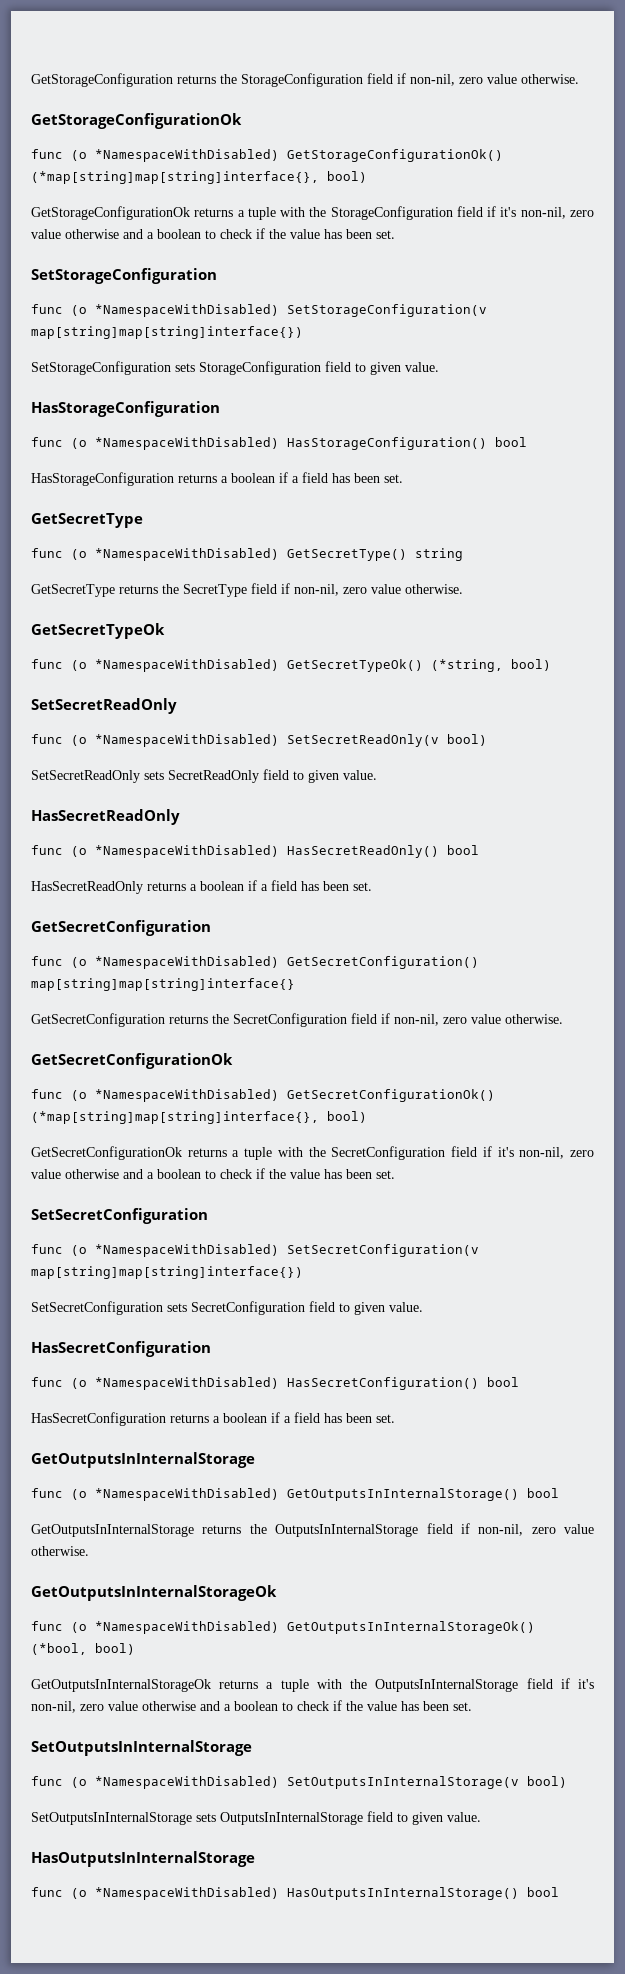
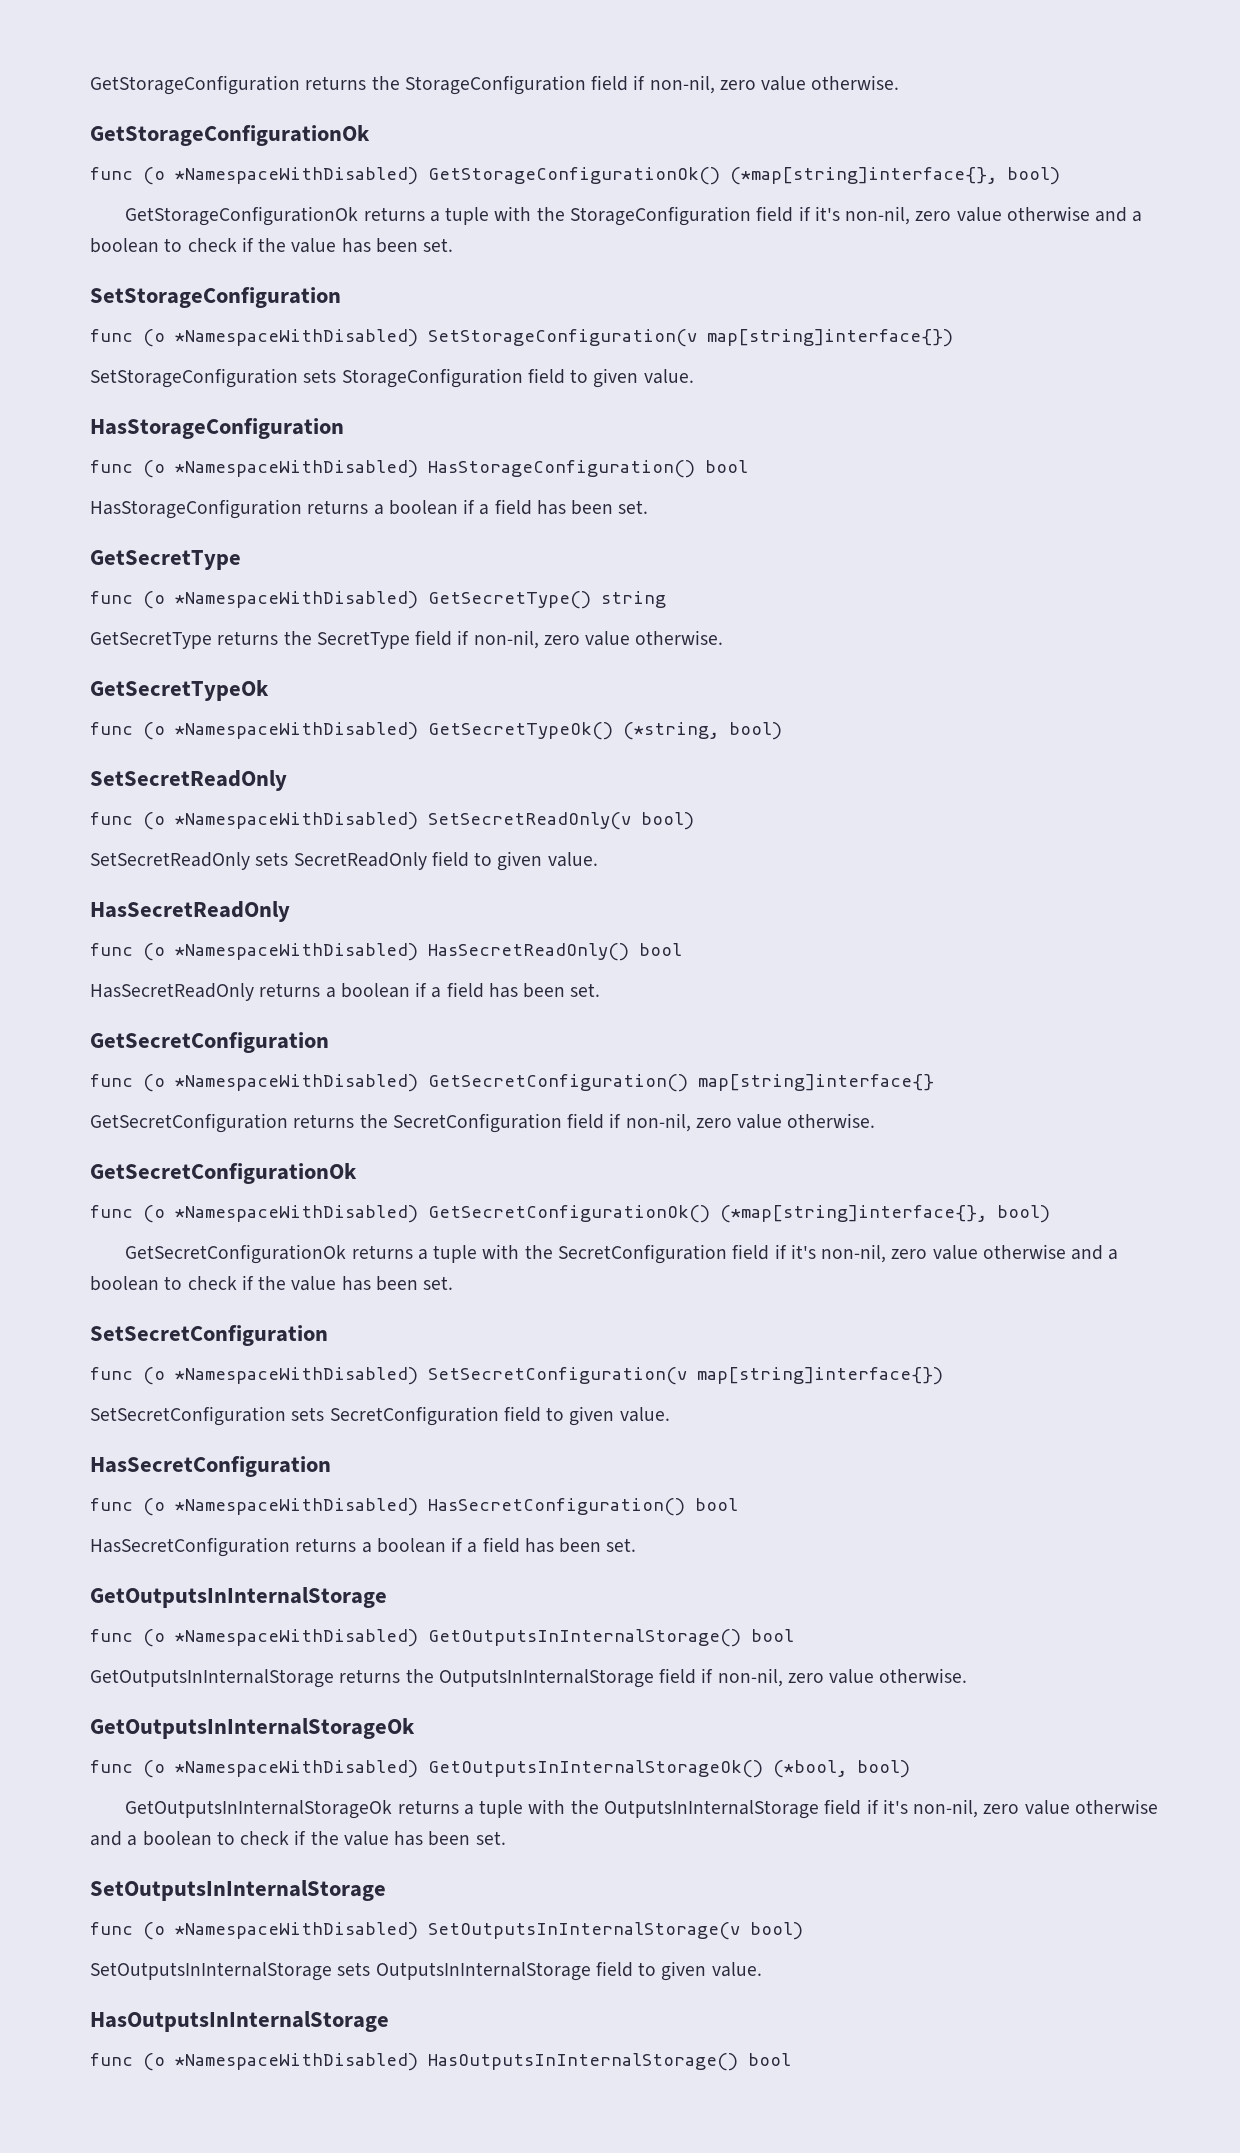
- func (o *NamespaceWithDisabled) GetStorageConfigurationOk() (*map[string]map[string]interface{}, bool)
+ func (o *NamespaceWithDisabled) GetStorageConfigurationOk() (*map[string]interface{}, bool)
- func (o *NamespaceWithDisabled) SetStorageConfiguration(v map[string]map[string]interface{})
+ func (o *NamespaceWithDisabled) SetStorageConfiguration(v map[string]interface{})
- func (o *NamespaceWithDisabled) GetSecretConfiguration() map[string]map[string]interface{}
+ func (o *NamespaceWithDisabled) GetSecretConfiguration() map[string]interface{}
- func (o *NamespaceWithDisabled) GetSecretConfigurationOk() (*map[string]map[string]interface{}, bool)
+ func (o *NamespaceWithDisabled) GetSecretConfigurationOk() (*map[string]interface{}, bool)
- func (o *NamespaceWithDisabled) SetSecretConfiguration(v map[string]map[string]interface{})
+ func (o *NamespaceWithDisabled) SetSecretConfiguration(v map[string]interface{})

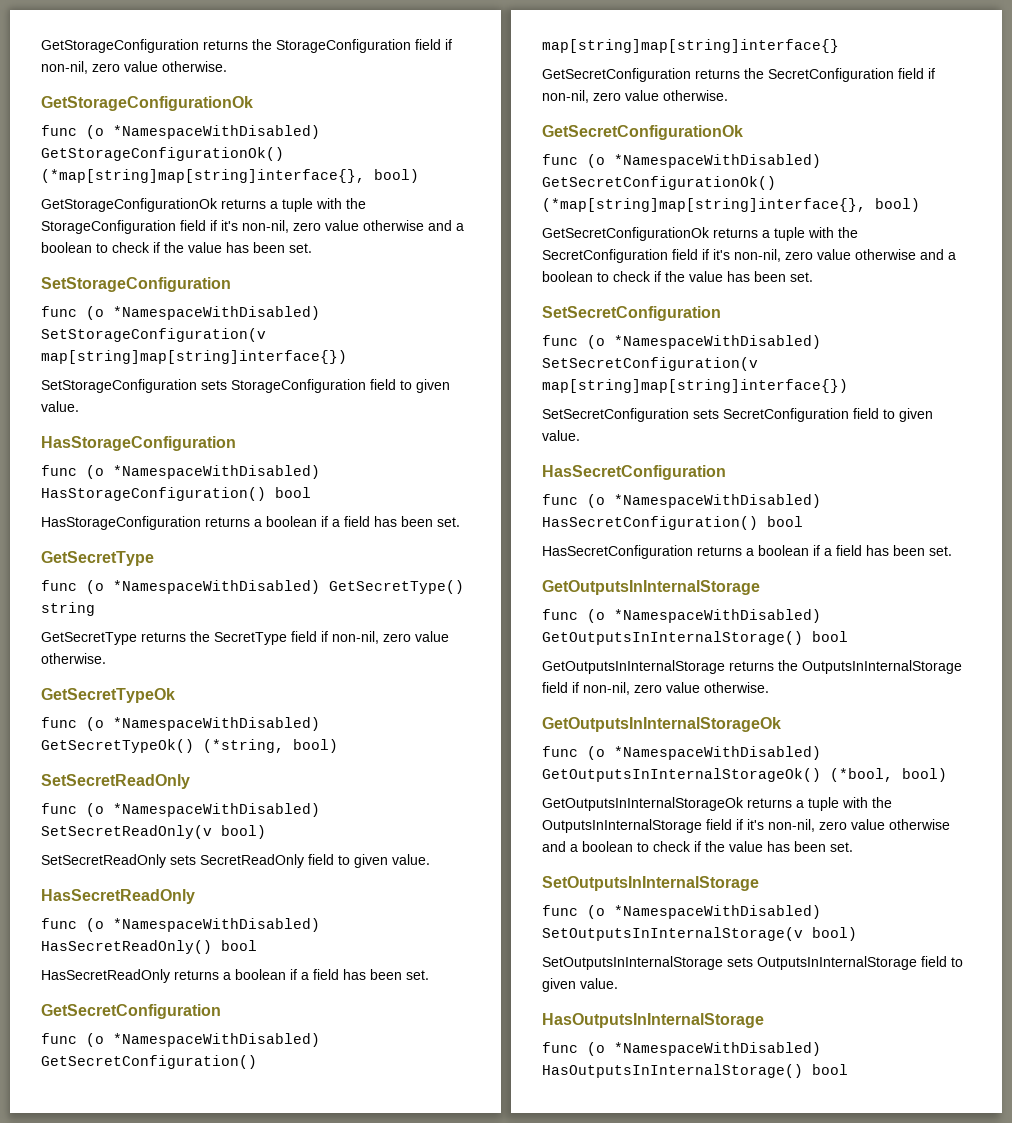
- func (o *NamespaceWithDisabled) GetStorageConfigurationOk() (*map[string]interface{}, bool)
+ func (o *NamespaceWithDisabled) GetStorageConfigurationOk() (*map[string]map[string]interface{}, bool)
- func (o *NamespaceWithDisabled) SetStorageConfiguration(v map[string]interface{})
+ func (o *NamespaceWithDisabled) SetStorageConfiguration(v map[string]map[string]interface{})
- func (o *NamespaceWithDisabled) GetSecretConfiguration() map[string]interface{}
+ func (o *NamespaceWithDisabled) GetSecretConfiguration() map[string]map[string]interface{}
- func (o *NamespaceWithDisabled) GetSecretConfigurationOk() (*map[string]interface{}, bool)
+ func (o *NamespaceWithDisabled) GetSecretConfigurationOk() (*map[string]map[string]interface{}, bool)
- func (o *NamespaceWithDisabled) SetSecretConfiguration(v map[string]interface{})
+ func (o *NamespaceWithDisabled) SetSecretConfiguration(v map[string]map[string]interface{})

